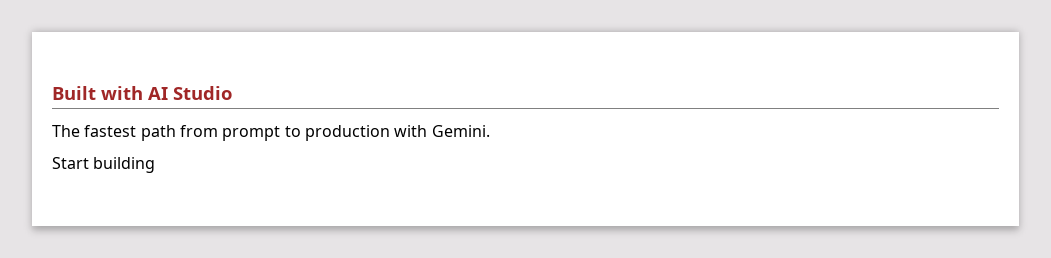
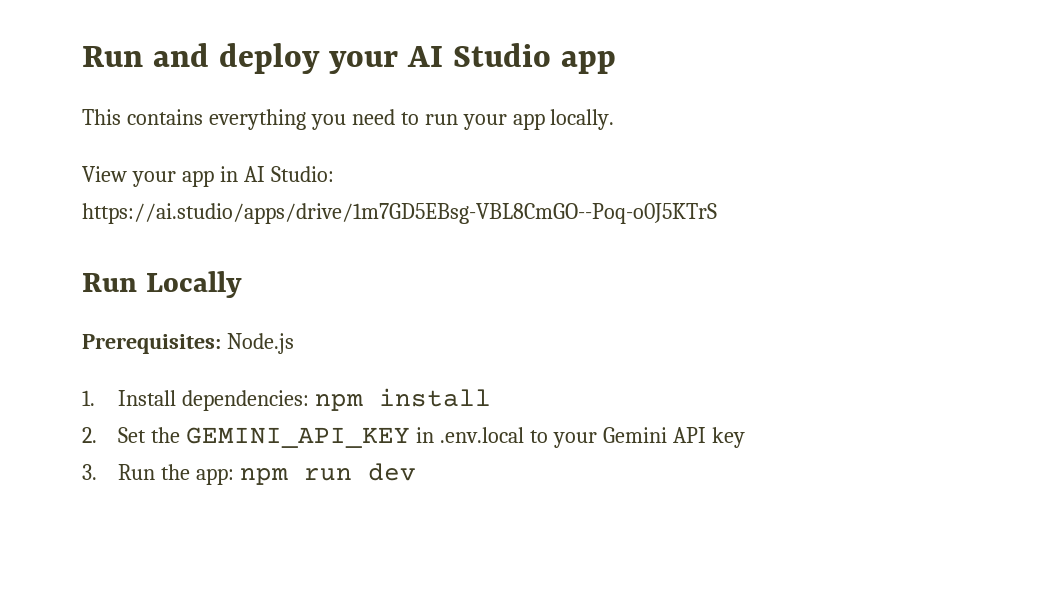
- Built with AI Studio
- The fastest path from prompt to production with Gemini.
- Start building
+ Run and deploy your AI Studio app
+ This contains everything you need to run your app locally.
+ View your app in AI Studio: https://ai.studio/apps/drive/1m7GD5EBsg-VBL8CmGO--Poq-o0J5KTrS
+ Run Locally
+ Prerequisites: Node.js
+ 1. Install dependencies: npm install
+ 2. Set the GEMINI_API_KEY in .env.local to your Gemini API key
+ 3. Run the app: npm run dev

